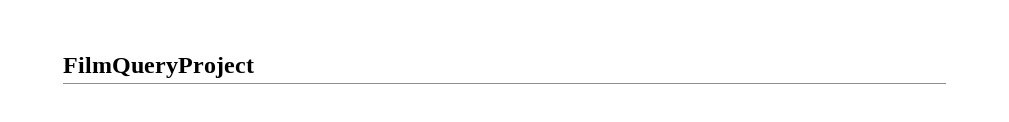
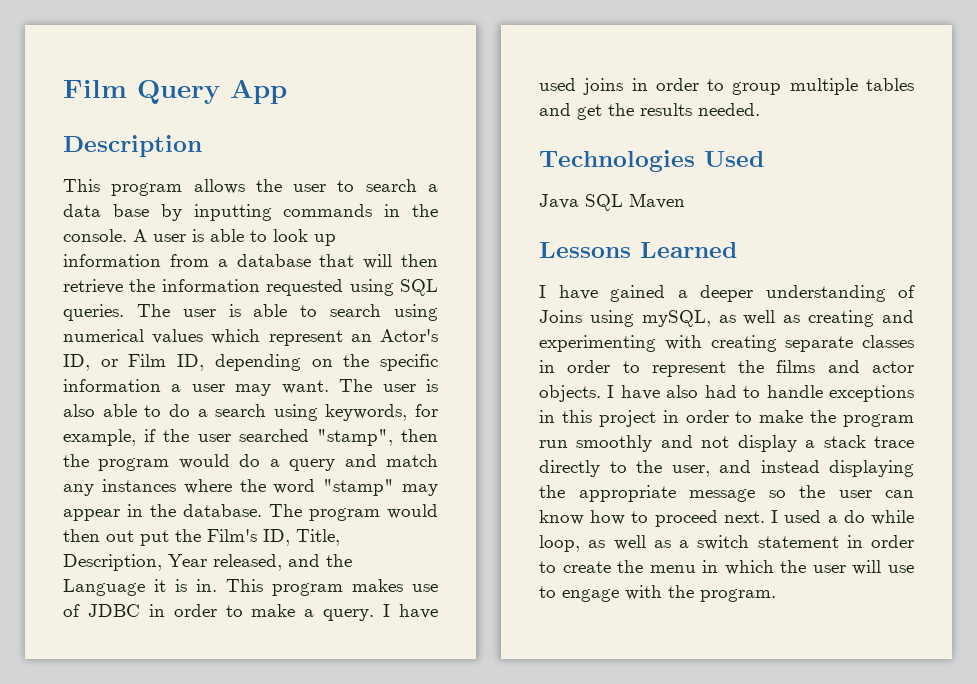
- FilmQueryProject
+ Film Query App
+ Description
+ This program allows the user to search a data base by inputting commands in the console. A user is able to look up information from a database that will then retrieve the information requested using SQL queries. The user is able to search using numerical values which represent an Actor's ID, or Film ID, depending on the specific information a user may want. The user is also able to do a search using keywords, for example, if the user searched "stamp", then the program would do a query and match any instances where the word "stamp" may appear in the database. The program would then out put the Film's ID, Title, Description, Year released, and the Language it is in. This program makes use of JDBC in order to make a query. I have used joins in order to group multiple tables and get the results needed.
+ Technologies Used
+ Java SQL Maven
+ Lessons Learned
+ I have gained a deeper understanding of Joins using mySQL, as well as creating and experimenting with creating separate classes in order to represent the films and actor objects. I have also had to handle exceptions in this project in order to make the program run smoothly and not display a stack trace directly to the user, and instead displaying the appropriate message so the user can know how to proceed next. I used a do while loop, as well as a switch statement in order to create the menu in which the user will use to engage with the program.

